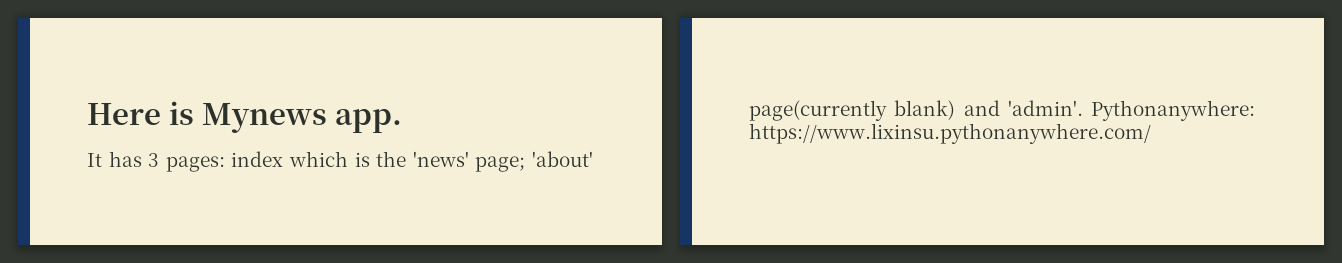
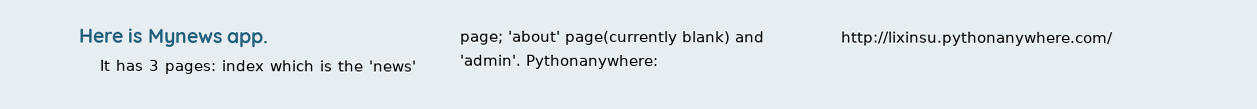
- Pythonanywhere: https://www.lixinsu.pythonanywhere.com/
+ Pythonanywhere: http://lixinsu.pythonanywhere.com/

